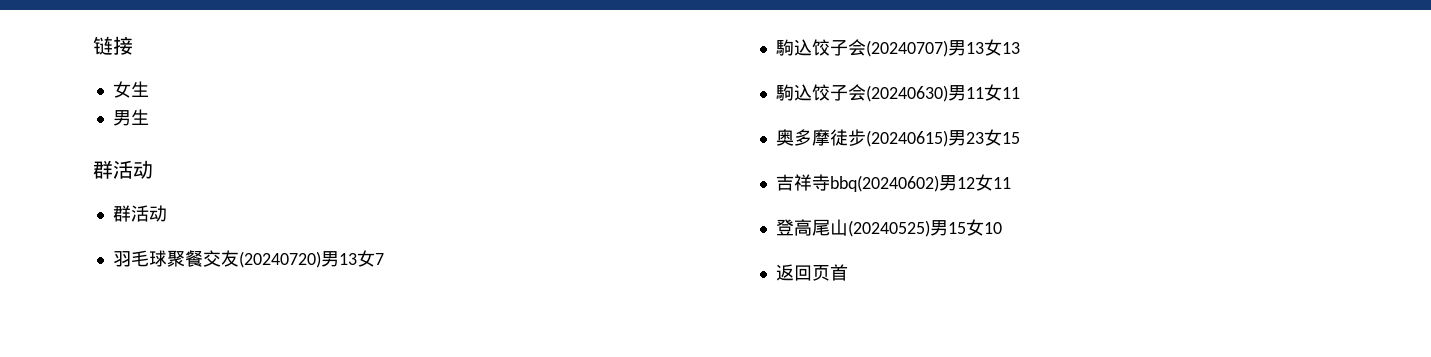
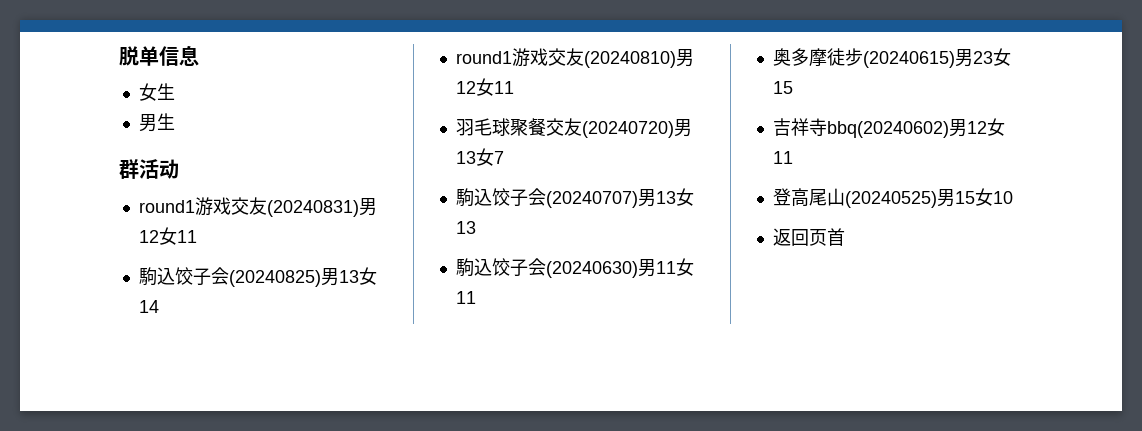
- 链接
+ 脱单信息
  男生
  群活动
- 群活动
+ round1游戏交友(20240831)男12女11
+ 駒込饺子会(20240825)男13女14
+ round1游戏交友(20240810)男12女11

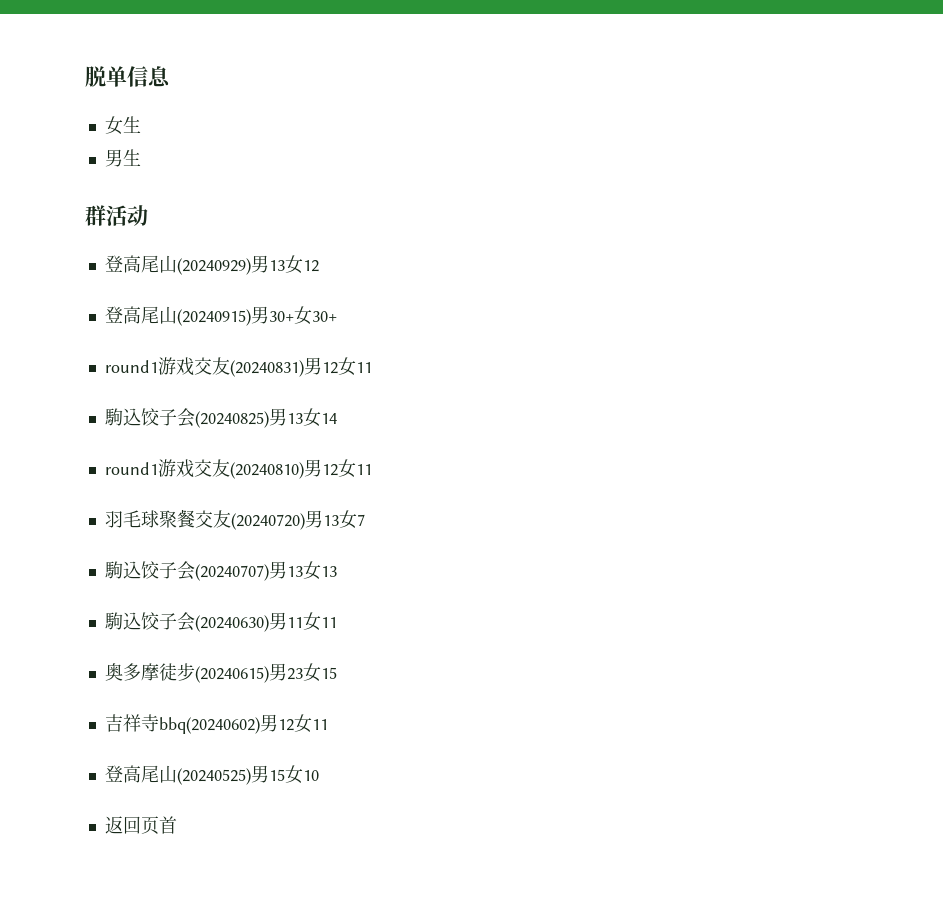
+ 登高尾山(20240929)男13女12
+ 登高尾山(20240915)男30+女30+

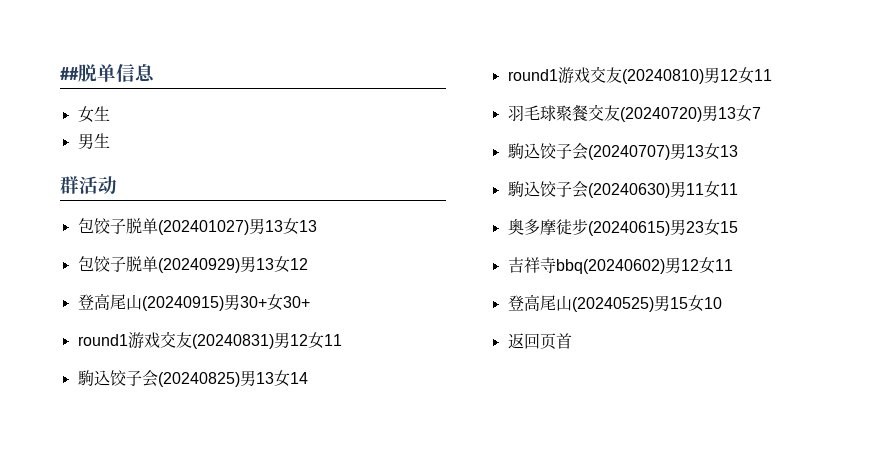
- 脱单信息
+ ##脱单信息
- 登高尾山(20240929)男13女12
+ 包饺子脱单(202401027)男13女13
+ 包饺子脱单(20240929)男13女12

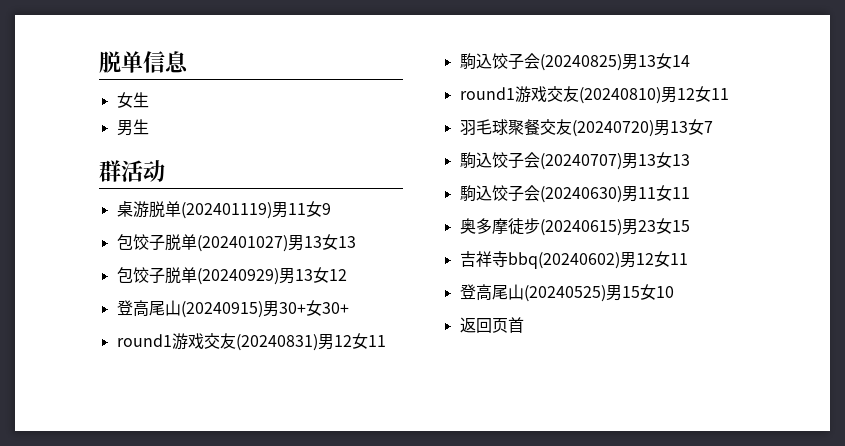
- ##脱单信息
+ 脱单信息
+ 桌游脱单(202401119)男11女9

